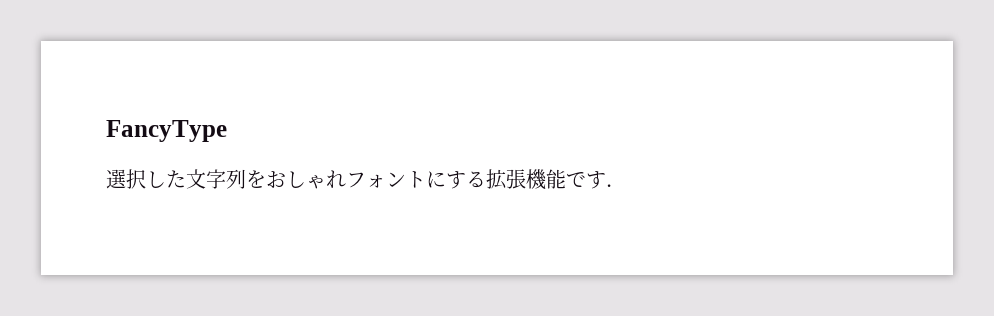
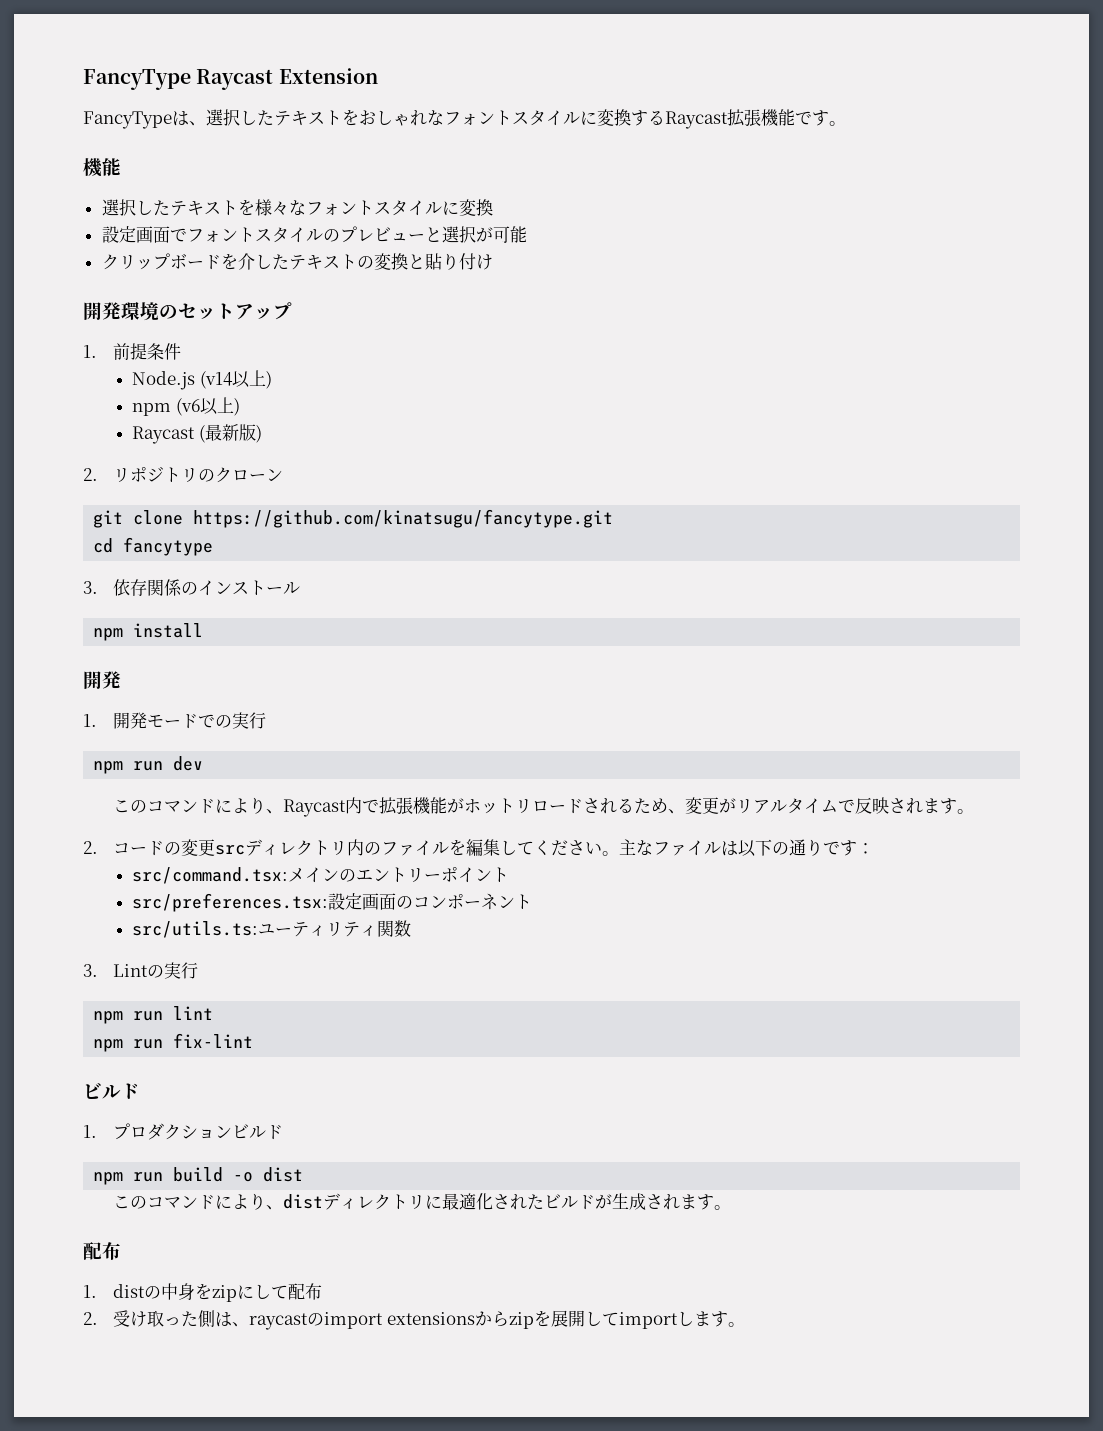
- FancyType
- 選択した文字列をおしゃれフォントにする拡張機能です．
+ FancyType Raycast Extension
+ FancyTypeは、選択したテキストをおしゃれなフォントスタイルに変換するRaycast拡張機能です。
+ 機能
+ 選択したテキストを様々なフォントスタイルに変換
+ 設定画面でフォントスタイルのプレビューと選択が可能
+ クリップボードを介したテキストの変換と貼り付け
+ 開発環境のセットアップ
+ 1.前提条件
+ Node.js (v14以上)
+ npm (v6以上)
+ Raycast (最新版)
+ 2.リポジトリのクローン
+ git clone https://github.com/kinatsugu/fancytype.git
+ cd fancytype
+ 3.依存関係のインストール
+ npm install
+ 開発
+ 1.開発モードでの実行
+ npm run dev
+ このコマンドにより、Raycast内で拡張機能がホットリロードされるため、変更がリアルタイムで反映されます。
+ 2.コードの変更srcディレクトリ内のファイルを編集してください。主なファイルは以下の通りです：
+ src/command.tsx:メインのエントリーポイント
+ src/preferences.tsx:設定画面のコンポーネント
+ src/utils.ts:ユーティリティ関数
+ 3. Lintの実行
+ npm run lint
+ npm run fix-lint
+ ビルド
+ 1.プロダクションビルド
+ npm run build -o dist
+ このコマンドにより、distディレクトリに最適化されたビルドが生成されます。
+ 配布
+ 1. distの中身をzipにして配布
+ 2.受け取った側は、raycastのimport extensionsからzipを展開してimportします。

